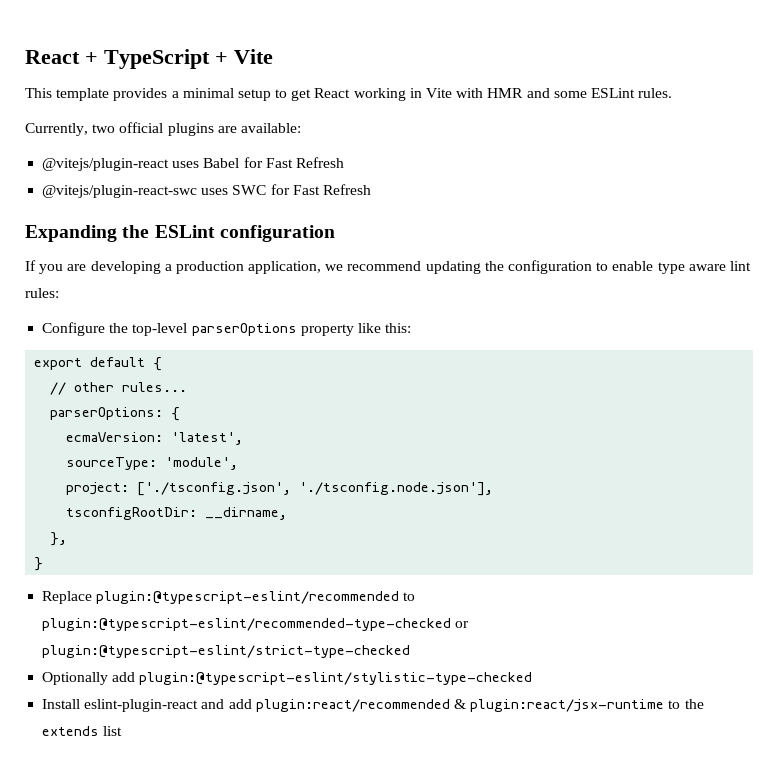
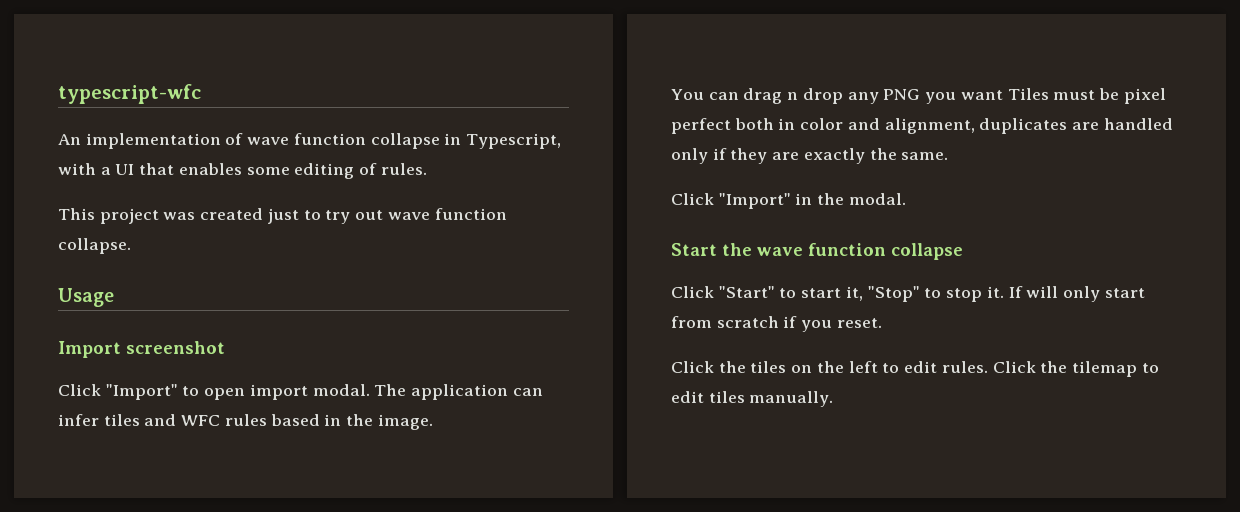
- React + TypeScript + Vite
- This template provides a minimal setup to get React working in Vite with HMR and some ESLint rules.
- Currently, two official plugins are available:
- @vitejs/plugin-react uses Babel for Fast Refresh
- @vitejs/plugin-react-swc uses SWC for Fast Refresh
- Expanding the ESLint configuration
- If you are developing a production application, we recommend updating the configuration to enable type aware lint rules:
- Configure the top-level parserOptions property like this:
- export default {
- // other rules...
- parserOptions: {
- ecmaVersion: 'latest',
- sourceType: 'module',
- project: ['./tsconfig.json', './tsconfig.node.json'],
- tsconfigRootDir: __dirname,
- },
- }
- Replace plugin:@typescript-eslint/recommended to plugin:@typescript-eslint/recommended-type-checked or plugin:@typescript-eslint/strict-type-checked
- Optionally add plugin:@typescript-eslint/stylistic-type-checked
- Install eslint-plugin-react and add plugin:react/recommended & plugin:react/jsx-runtime to the extends list
+ typescript-wfc
+ An implementation of wave function collapse in Typescript, with a UI that enables some editing of rules.
+ This project was created just to try out wave function collapse.
+ Usage
+ Import screenshot
+ Click "Import" to open import modal. The application can infer tiles and WFC rules based in the image.
+ You can drag n drop any PNG you want Tiles must be pixel perfect both in color and alignment, duplicates are handled only if they are exactly the same.
+ Click "Import" in the modal.
+ Start the wave function collapse
+ Click "Start" to start it, "Stop" to stop it. If will only start from scratch if you reset.
+ Click the tiles on the left to edit rules. Click the tilemap to edit tiles manually.

